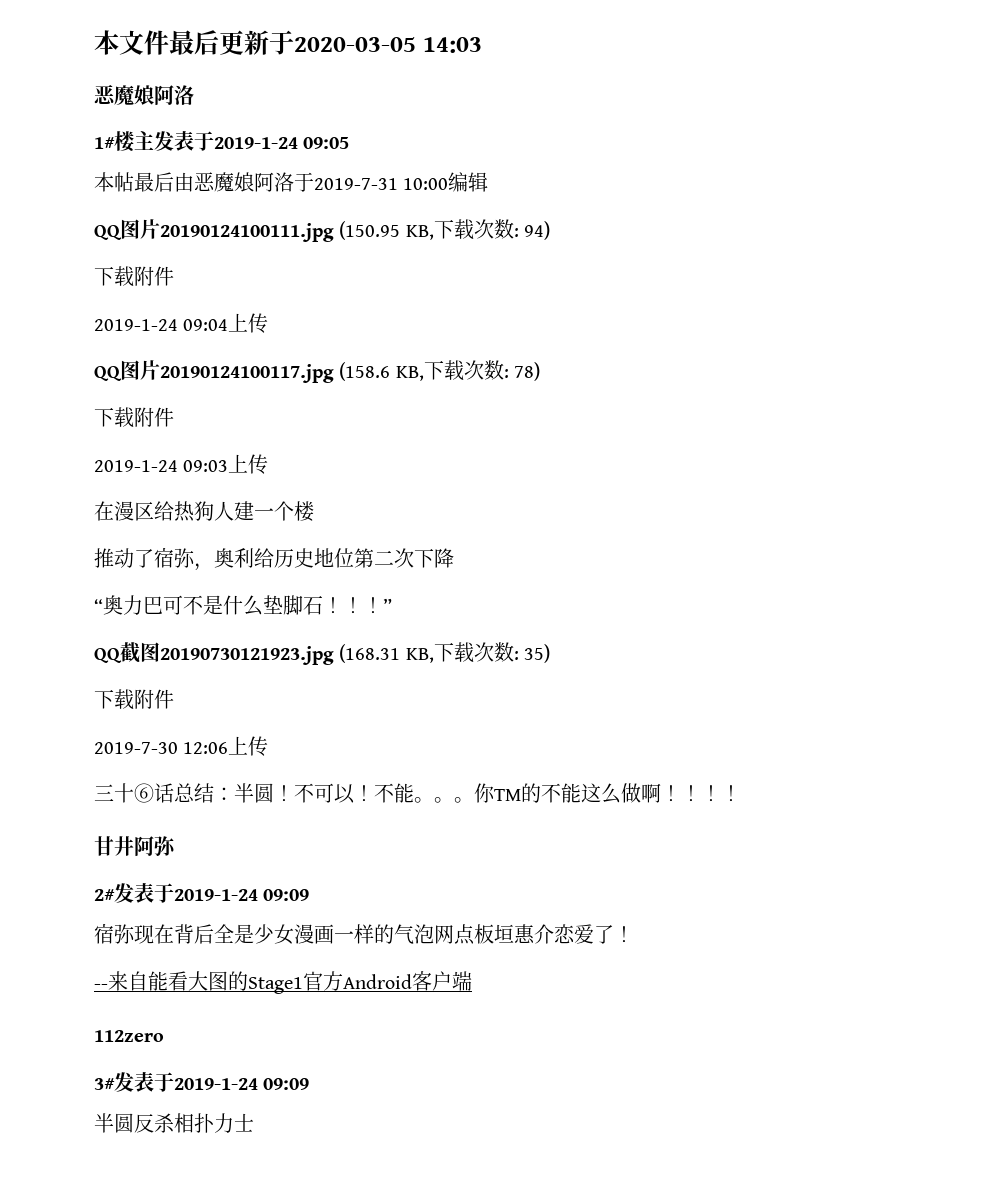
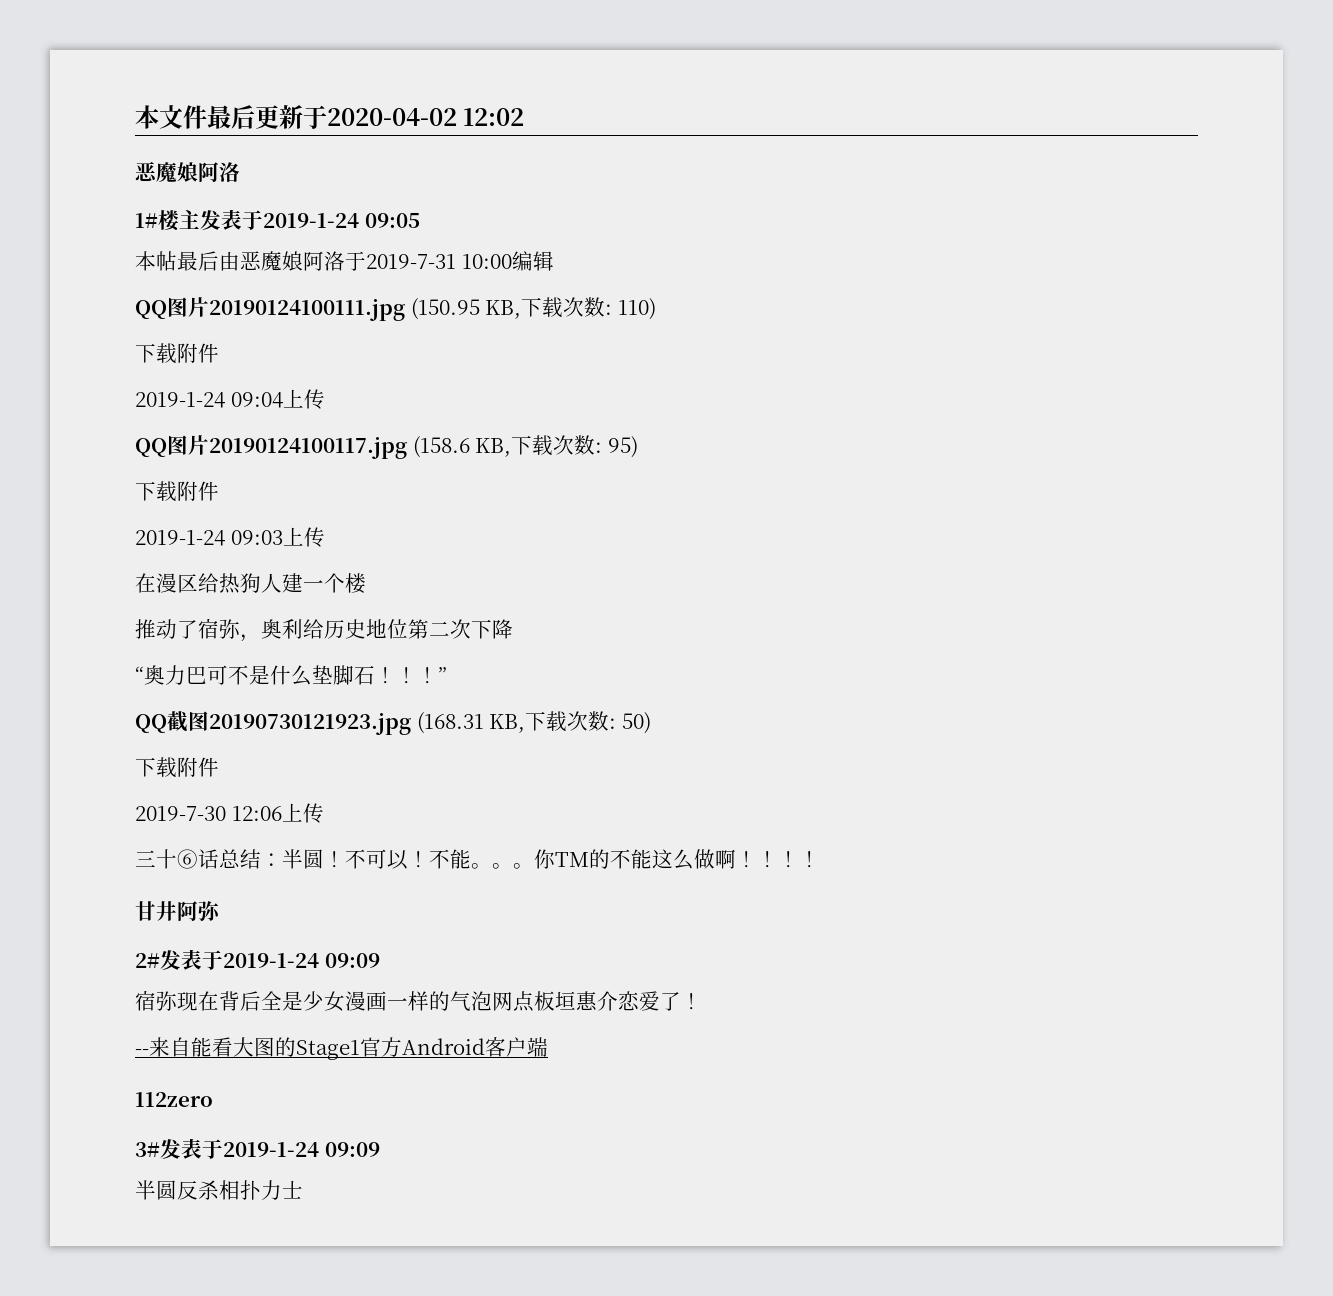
- 本文件最后更新于2020-03-05 14:03
+ 本文件最后更新于2020-04-02 12:02
- QQ图片20190124100111.jpg (150.95 KB,下载次数: 94)
+ QQ图片20190124100111.jpg (150.95 KB,下载次数: 110)
- QQ图片20190124100117.jpg (158.6 KB,下载次数: 78)
+ QQ图片20190124100117.jpg (158.6 KB,下载次数: 95)
- QQ截图20190730121923.jpg (168.31 KB,下载次数: 35)
+ QQ截图20190730121923.jpg (168.31 KB,下载次数: 50)

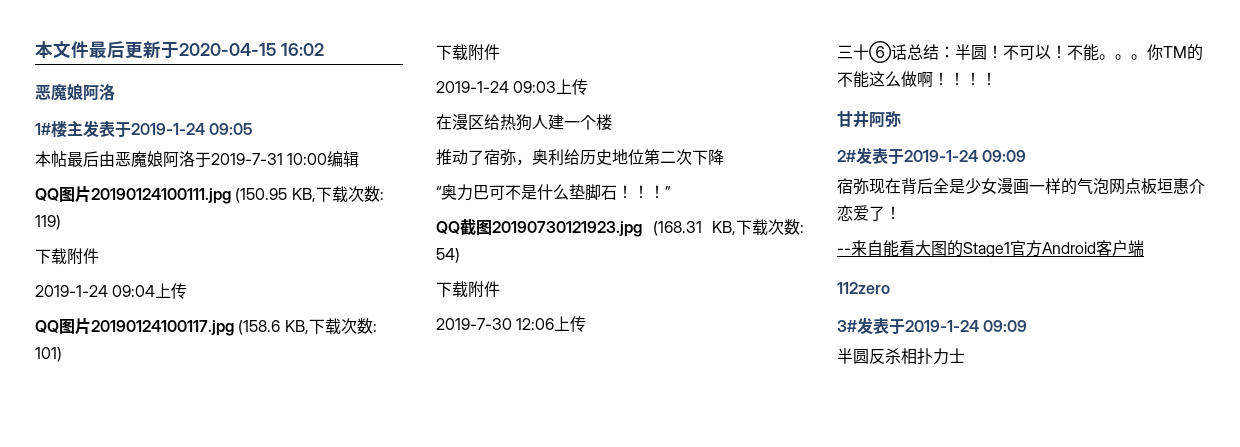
- 本文件最后更新于2020-04-02 12:02
+ 本文件最后更新于2020-04-15 16:02
- QQ图片20190124100111.jpg (150.95 KB,下载次数: 110)
+ QQ图片20190124100111.jpg (150.95 KB,下载次数: 119)
- QQ图片20190124100117.jpg (158.6 KB,下载次数: 95)
+ QQ图片20190124100117.jpg (158.6 KB,下载次数: 101)
- QQ截图20190730121923.jpg (168.31 KB,下载次数: 50)
+ QQ截图20190730121923.jpg (168.31 KB,下载次数: 54)

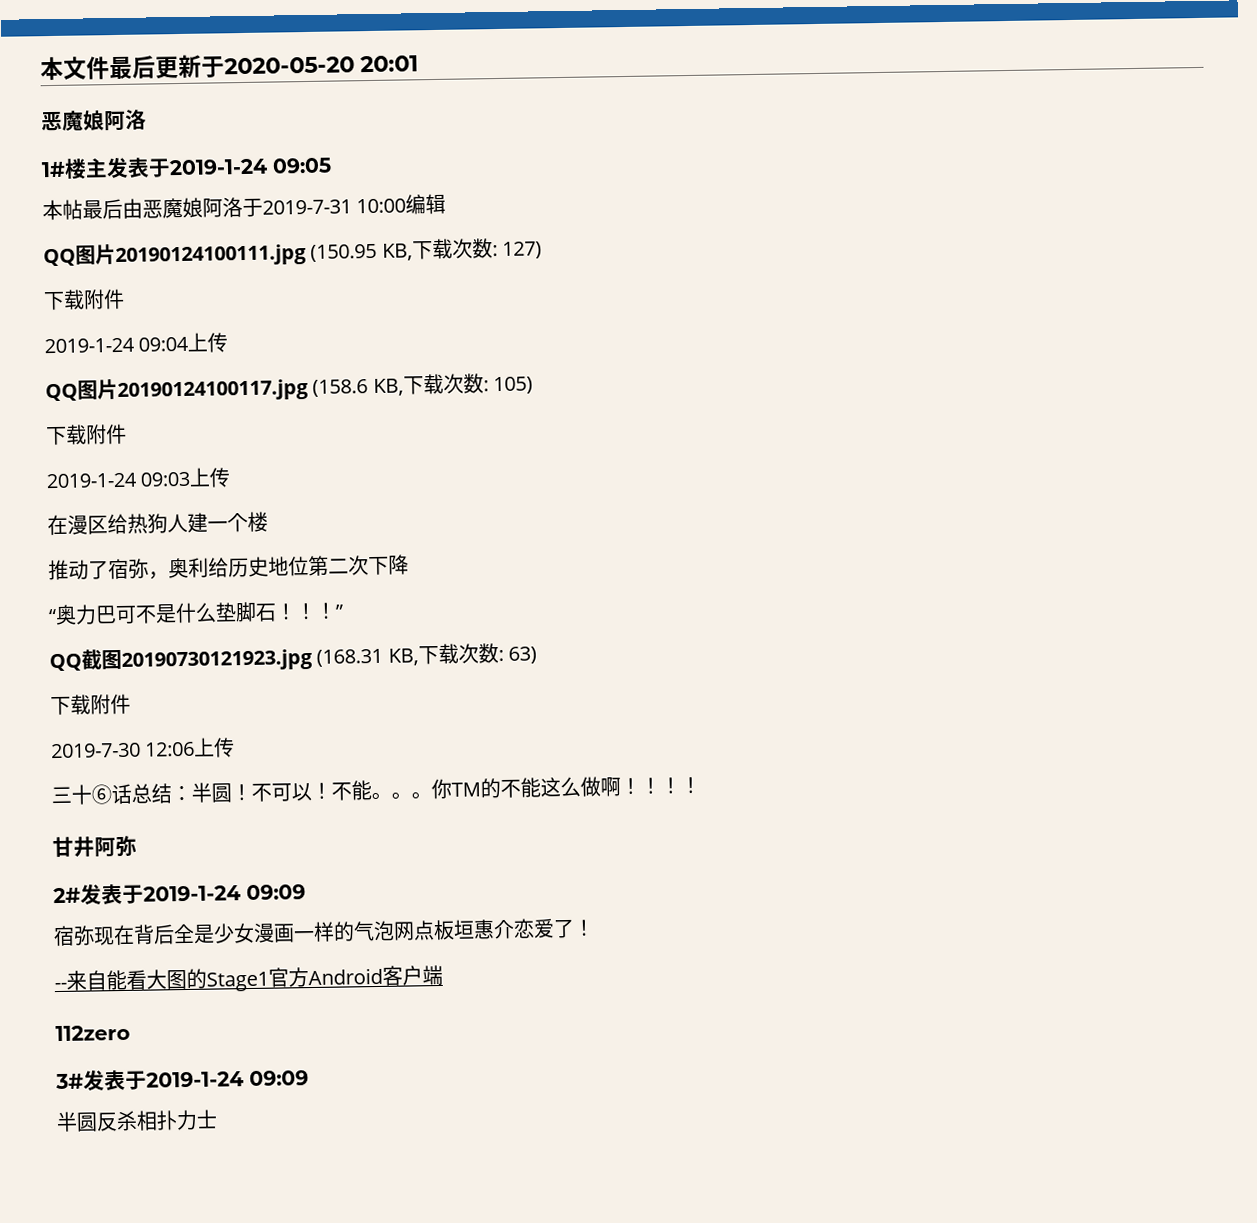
- 本文件最后更新于2020-04-15 16:02
+ 本文件最后更新于2020-05-20 20:01
- QQ图片20190124100111.jpg (150.95 KB,下载次数: 119)
+ QQ图片20190124100111.jpg (150.95 KB,下载次数: 127)
- QQ图片20190124100117.jpg (158.6 KB,下载次数: 101)
+ QQ图片20190124100117.jpg (158.6 KB,下载次数: 105)
- QQ截图20190730121923.jpg (168.31 KB,下载次数: 54)
+ QQ截图20190730121923.jpg (168.31 KB,下载次数: 63)

